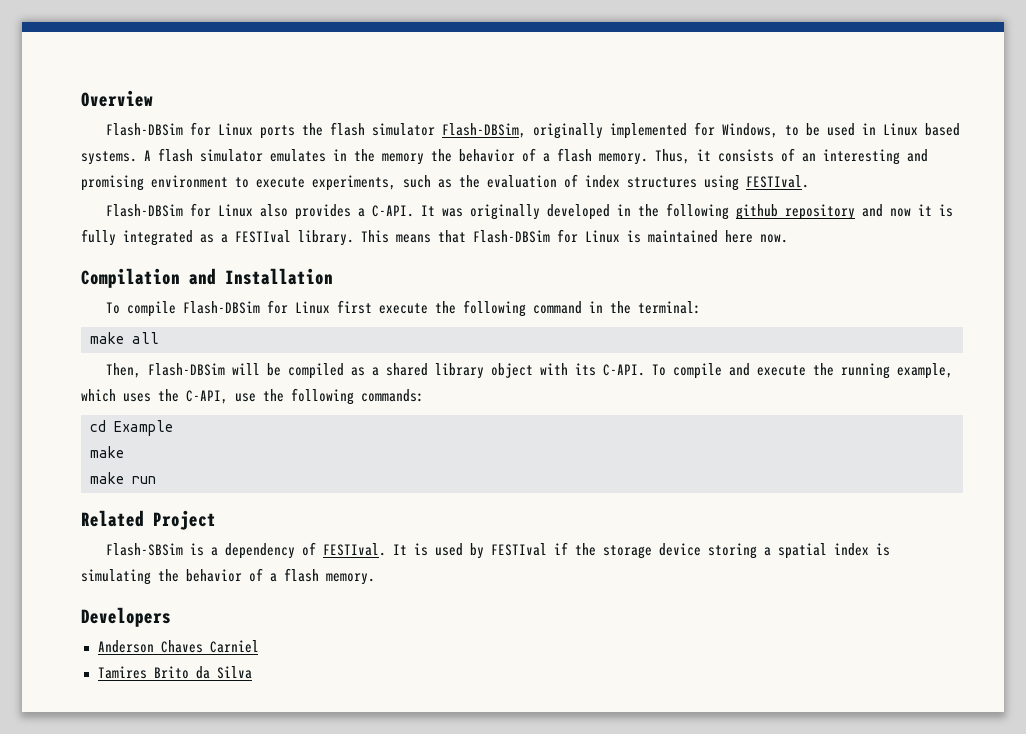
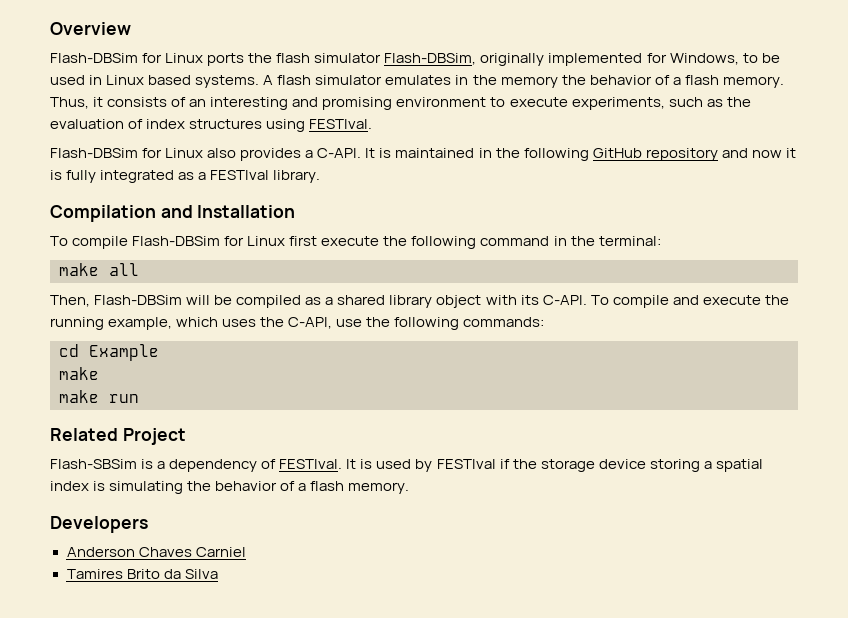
- It was originally developed in the following github repository and now it is fully integrated as a FESTIval library. This means that Flash-DBSim for Linux is maintained here now.
+ It is maintained in the following GitHub repository and now it is fully integrated as a FESTIval library.

